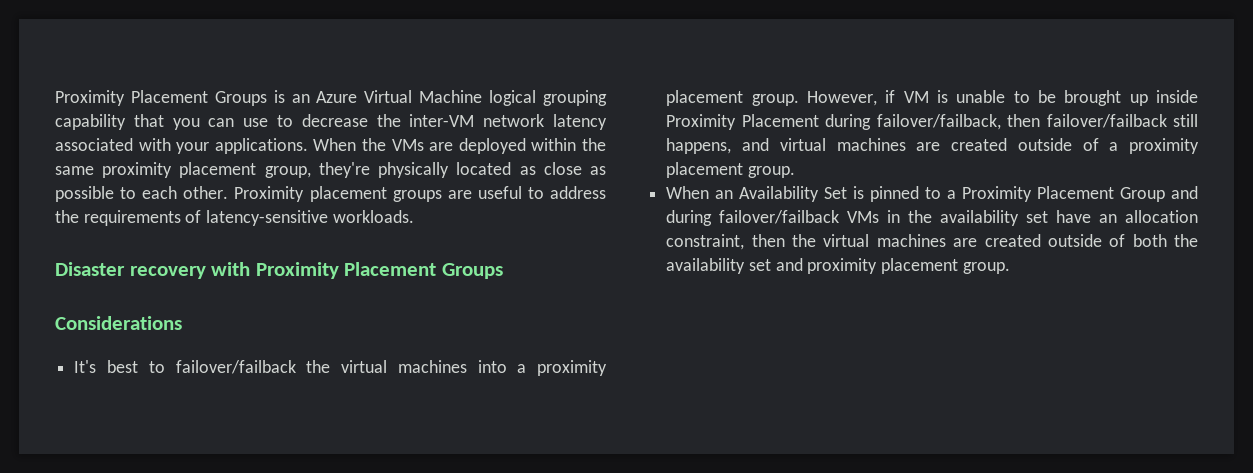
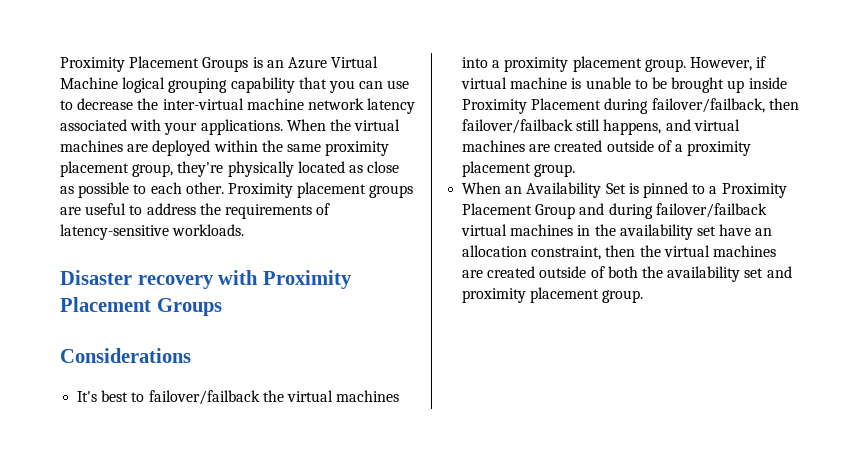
- Proximity Placement Groups is an Azure Virtual Machine logical grouping capability that you can use to decrease the inter-VM network latency associated with your applications.
+ Proximity Placement Groups is an Azure Virtual Machine logical grouping capability that you can use to decrease the inter-virtual machine network latency associated with your applications.
- When the VMs are deployed within the same proximity placement group, they're physically located as close as possible to each other.
+ When the virtual machines are deployed within the same proximity placement group, they're physically located as close as possible to each other.
- However, if VM is unable to be brought up inside Proximity Placement during failover/failback, then failover/failback still happens, and virtual machines are created outside of a proximity placement group.
+ However, if virtual machine is unable to be brought up inside Proximity Placement during failover/failback, then failover/failback still happens, and virtual machines are created outside of a proximity placement group.
- When an Availability Set is pinned to a Proximity Placement Group and during failover/failback VMs in the availability set have an allocation constraint, then the virtual machines are created outside of both the availability set and proximity placement group.
+ When an Availability Set is pinned to a Proximity Placement Group and during failover/failback virtual machines in the availability set have an allocation constraint, then the virtual machines are created outside of both the availability set and proximity placement group.

